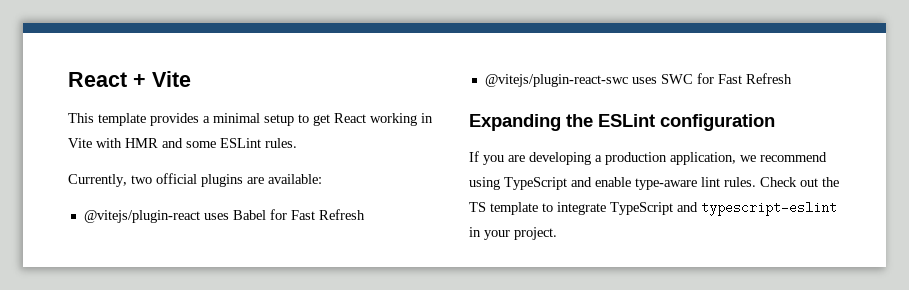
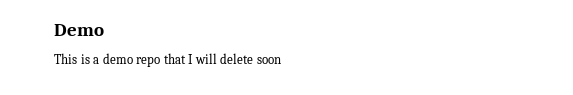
- React + Vite
- This template provides a minimal setup to get React working in Vite with HMR and some ESLint rules.
- Currently, two official plugins are available:
- @vitejs/plugin-react uses Babel for Fast Refresh
- @vitejs/plugin-react-swc uses SWC for Fast Refresh
- Expanding the ESLint configuration
- If you are developing a production application, we recommend using TypeScript and enable type-aware lint rules. Check out the TS template to integrate TypeScript and typescript-eslint in your project.
+ Demo
+ This is a demo repo that I will delete soon

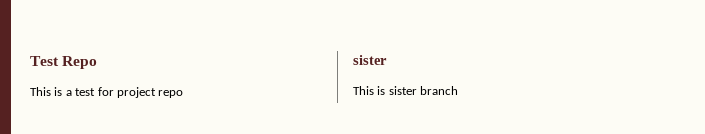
- Demo
+ Test Repo
- This is a demo repo that I will delete soon
+ This is a test for project repo
+ sister
+ This is sister branch

